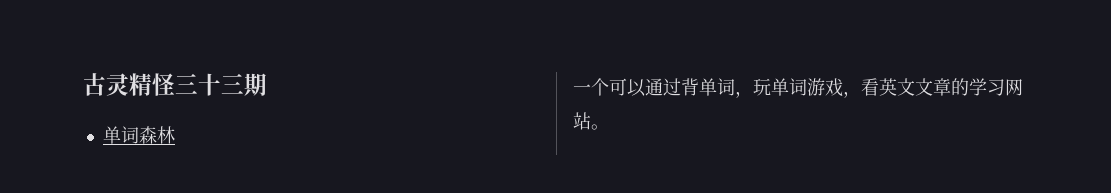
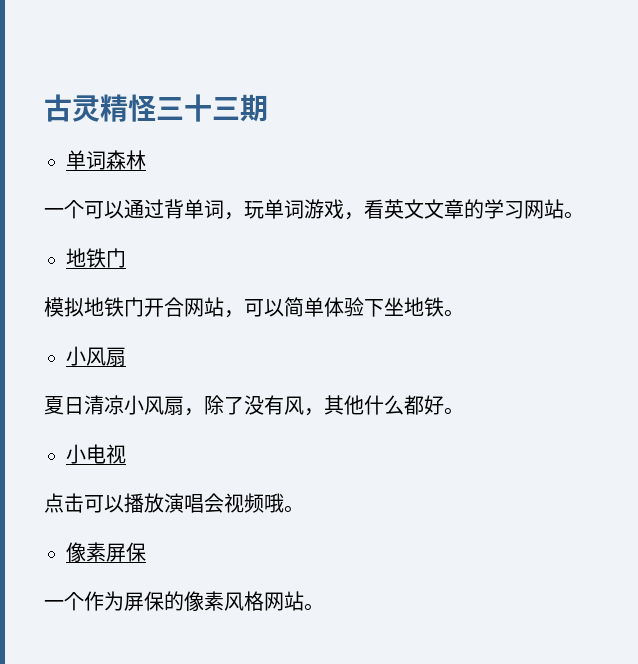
  一个可以通过背单词，玩单词游戏，看英文文章的学习网站。
+ 地铁门
+ 模拟地铁门开合网站，可以简单体验下坐地铁。
+ 小风扇
+ 夏日清凉小风扇，除了没有风，其他什么都好。
+ 小电视
+ 点击可以播放演唱会视频哦。
+ 像素屏保
+ 一个作为屏保的像素风格网站。

